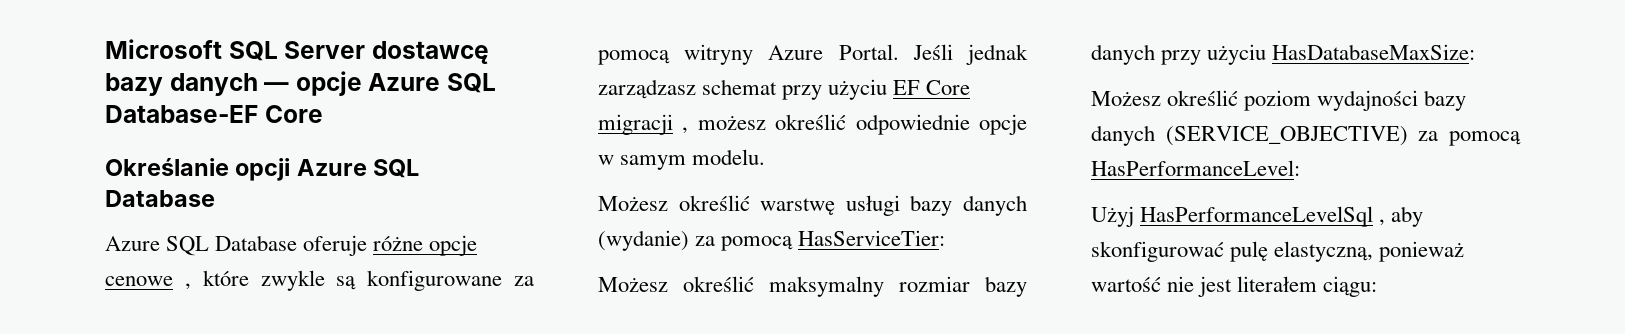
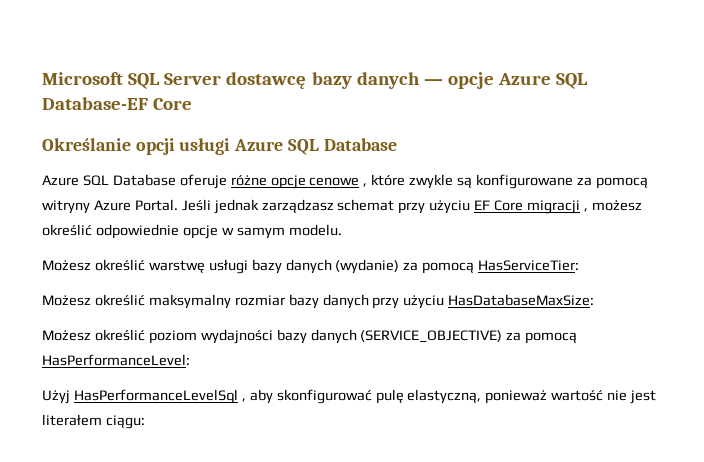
- Określanie opcji Azure SQL Database
+ Określanie opcji usługi Azure SQL Database

